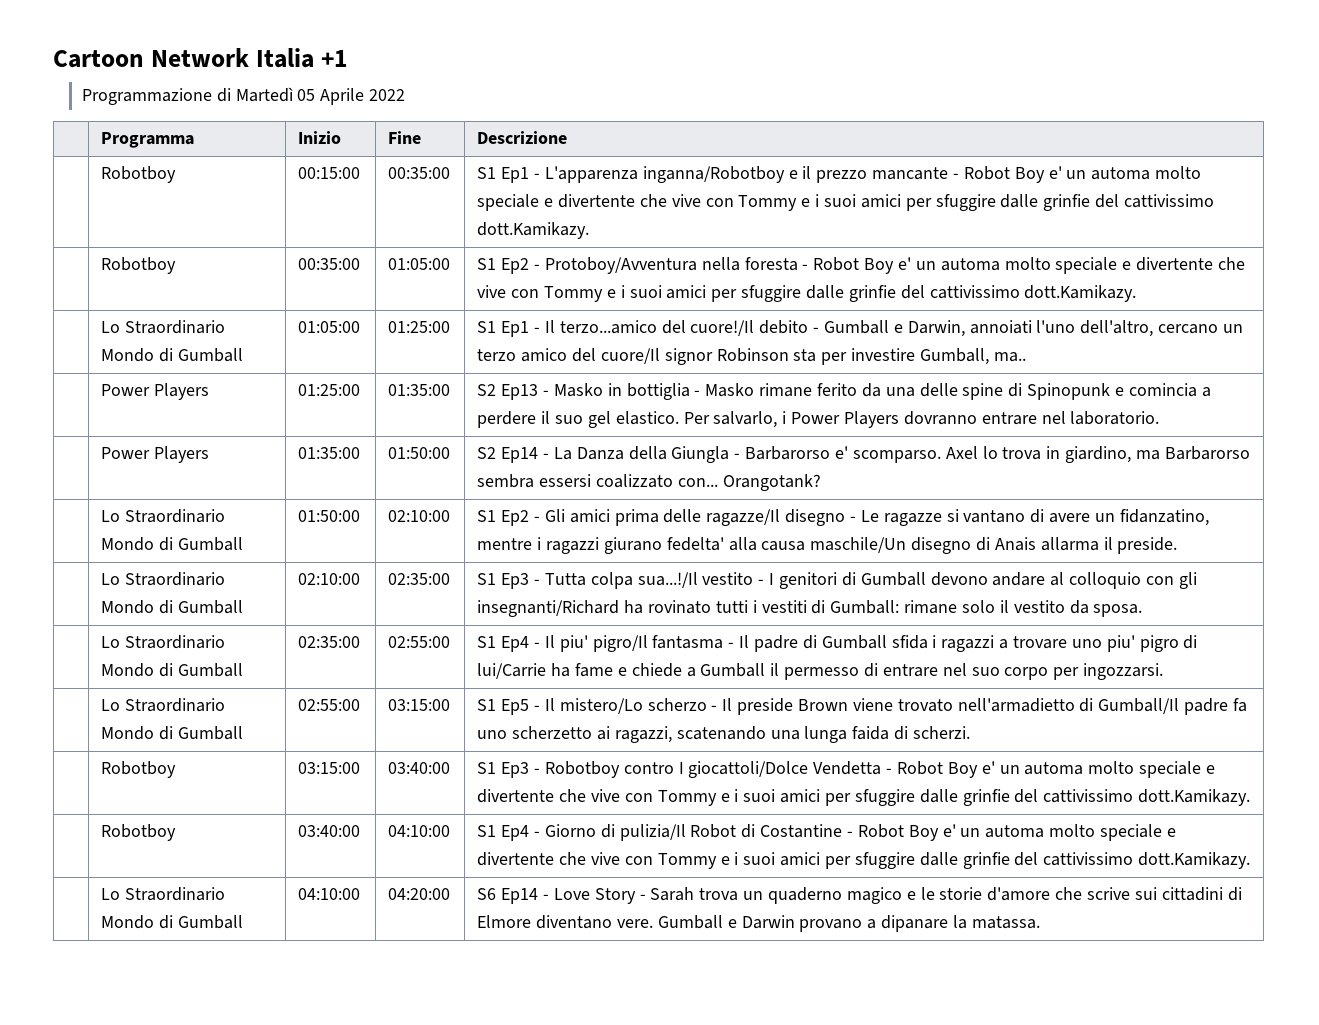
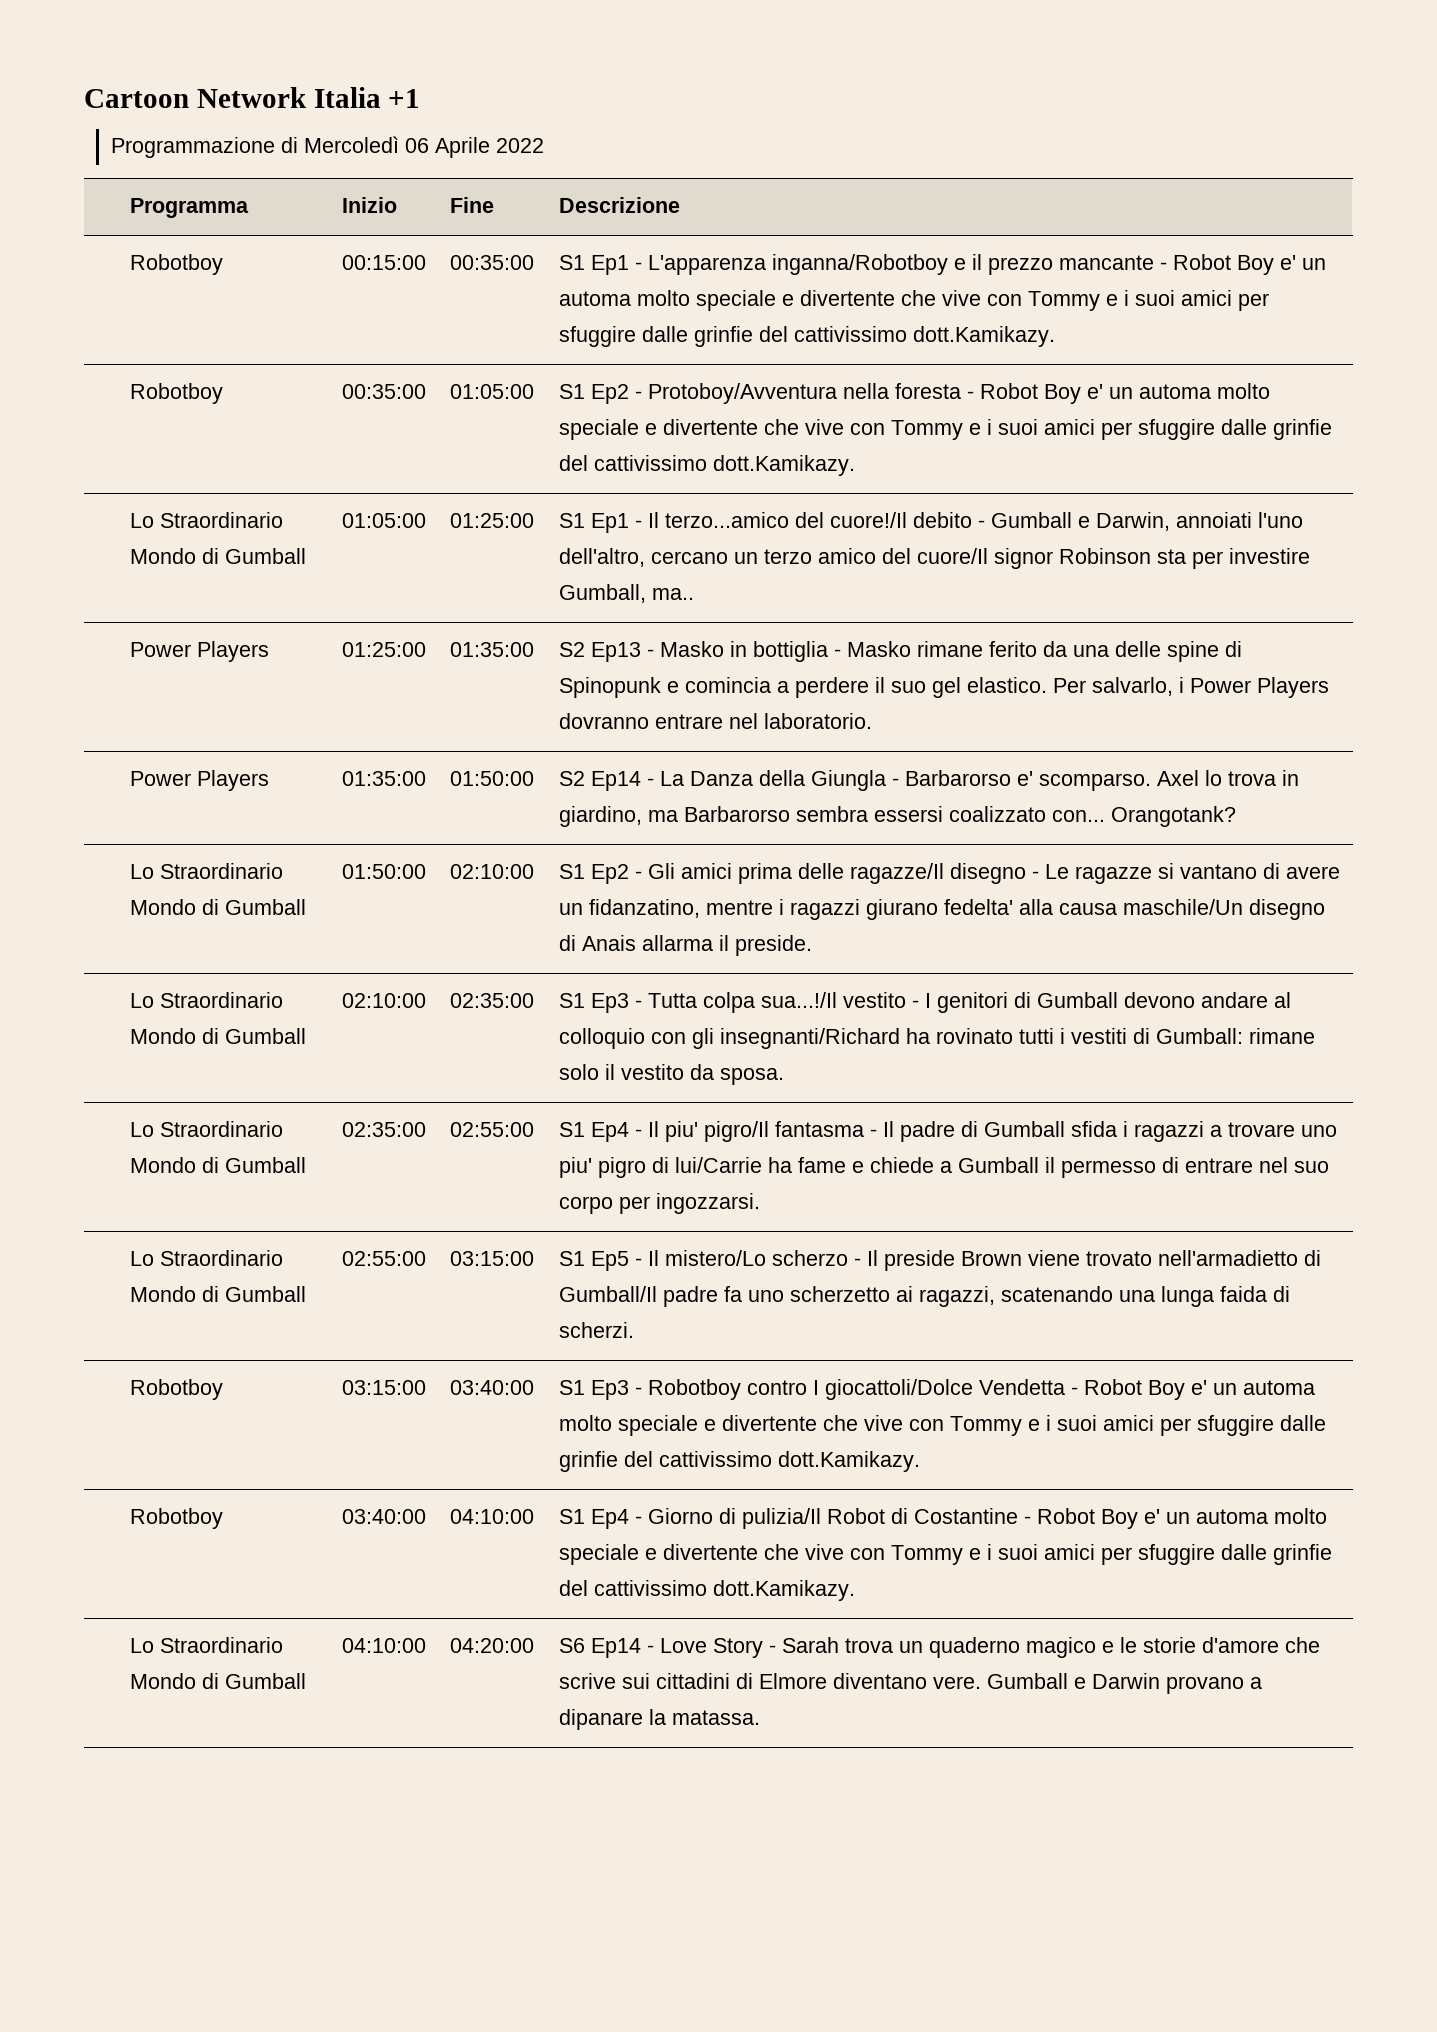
- Programmazione di Martedì 05 Aprile 2022
+ Programmazione di Mercoledì 06 Aprile 2022

